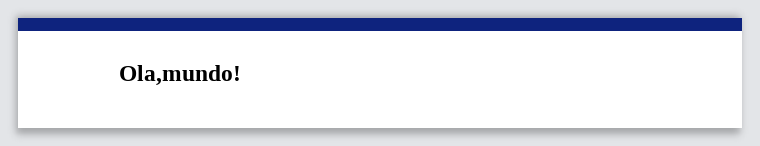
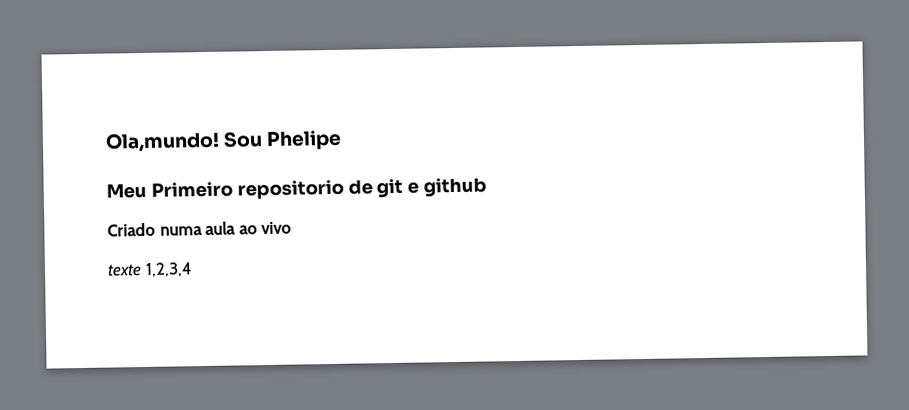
+ Sou Phelipe
+ Meu Primeiro repositorio de git e github
+ Criado numa aula ao vivo
+ texte 1,2,3,4

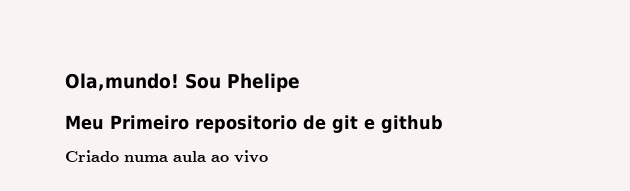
- texte 1,2,3,4

